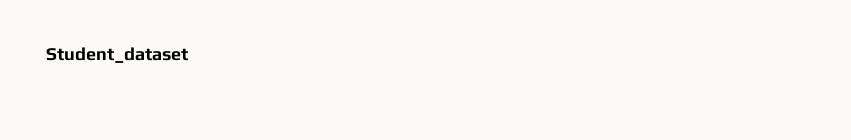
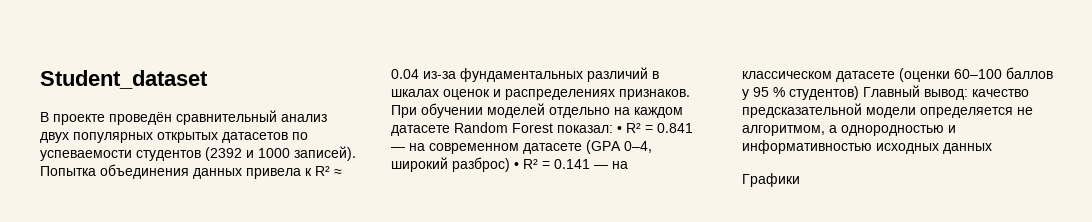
+ В проекте проведён сравнительный анализ двух популярных открытых датасетов по успеваемости студентов (2392 и 1000 записей). Попытка объединения данных привела к R² ≈ 0.04 из-за фундаментальных различий в шкалах оценок и распределениях признаков. При обучении моделей отдельно на каждом датасете Random Forest показал: • R² = 0.841 — на современном датасете (GPA 0–4, широкий разброс) • R² = 0.141 — на классическом датасете (оценки 60–100 баллов у 95 % студентов) Главный вывод: качество предсказательной модели определяется не алгоритмом, а однородностью и информативностью исходных данных
+ Графики

